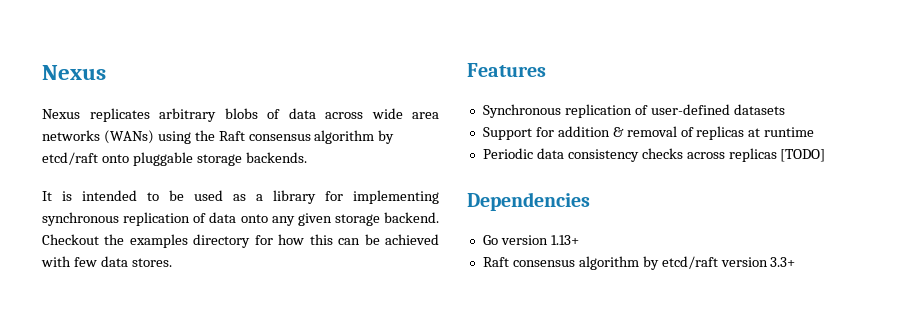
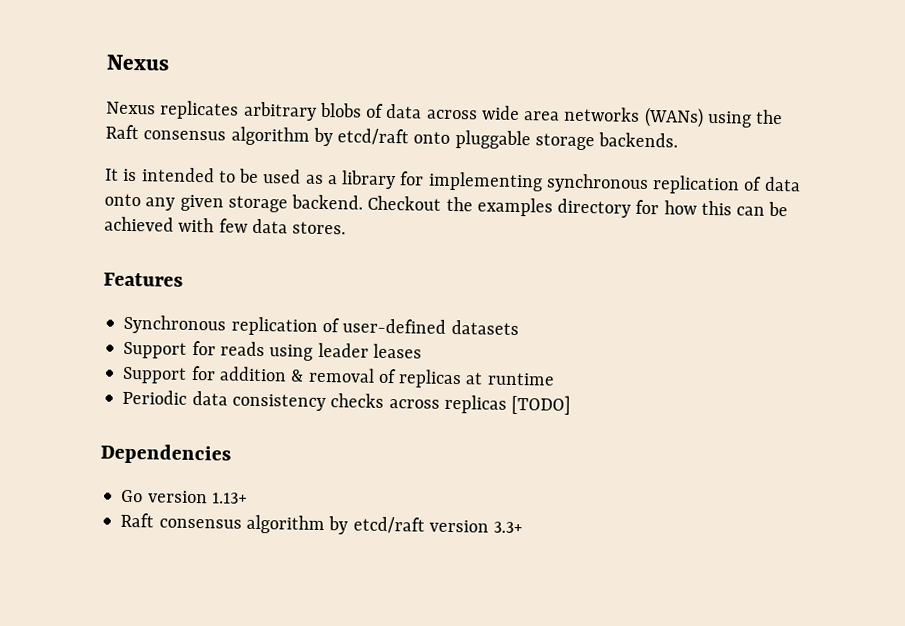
+ Support for reads using leader leases

